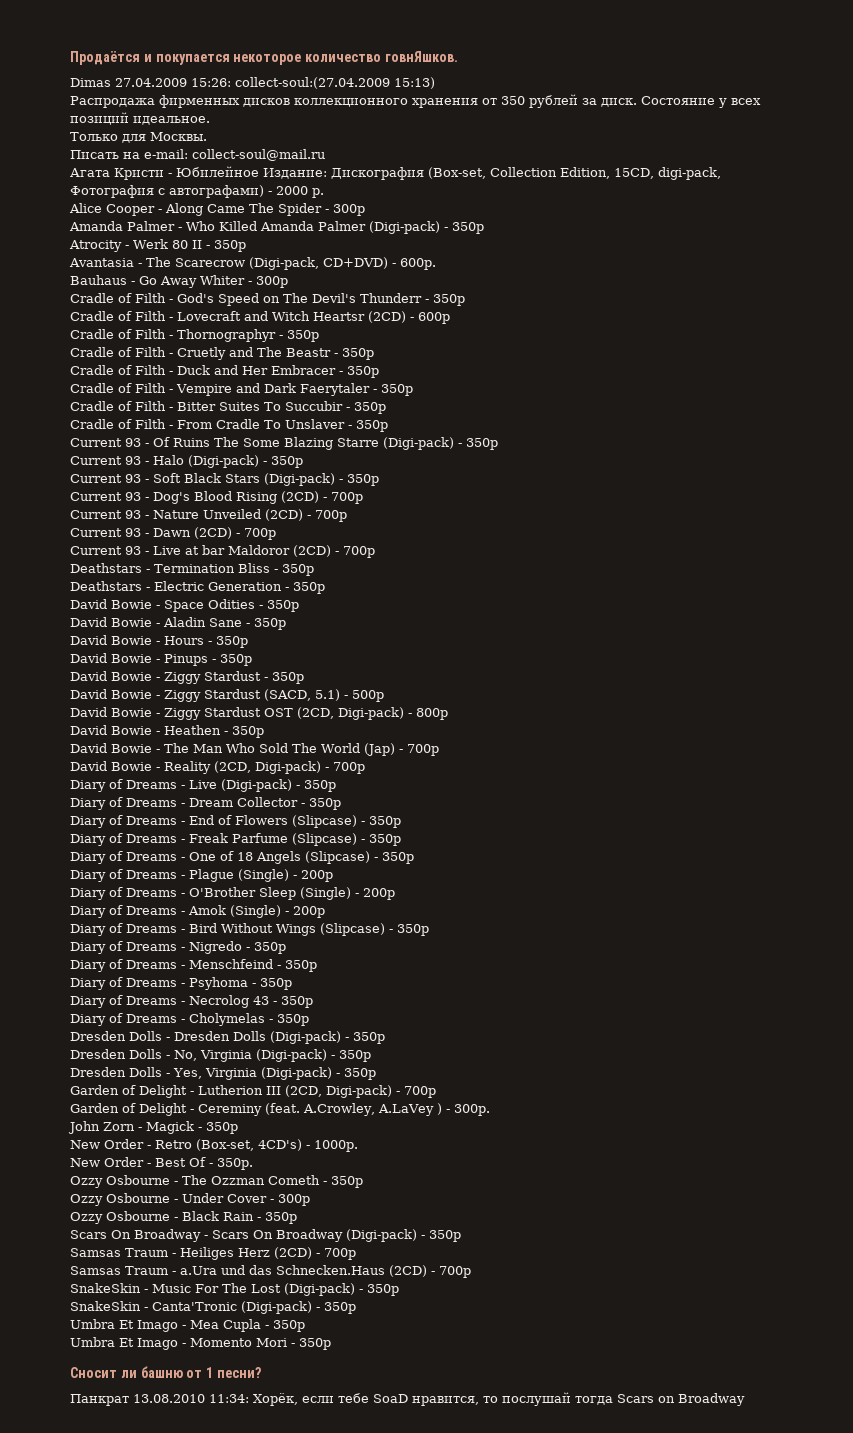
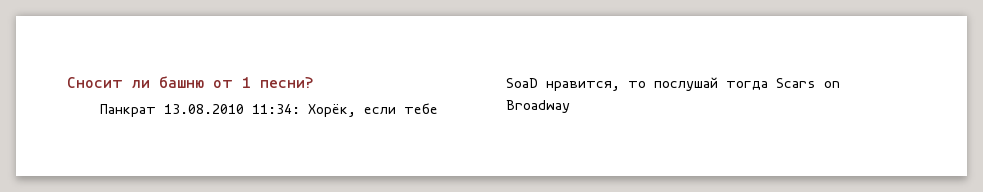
- Продаётся и покупается некоторое количество говнЯшков.
- Dimas 27.04.2009 15:26: collect-soul:(27.04.2009 15:13)
- Распродажа фирменных дисков коллекционного хранения от 350 рублей за диск. Состояние у всех позиций идеальное.
- Только для Москвы.
- Писать на e-mail: collect-soul@mail.ru
- Агата Кристи - Юбилейное Издание: Дискография (Box-set, Collection Edition, 15CD, digi-pack, Фотография с автографами) - 2000 р.
- Alice Cooper - Along Came The Spider - 300р
- Amanda Palmer - Who Killed Amanda Palmer (Digi-pack) - 350р
- Atrocity - Werk 80 II - 350р
- Avantasia - The Scarecrow (Digi-pack, CD+DVD) - 600р.
- Bauhaus - Go Away Whiter - 300р
- Cradle of Filth - God's Speed on The Devil's Thunderr - 350р
- Cradle of Filth - Lovecraft and Witch Heartsr (2CD) - 600р
- Cradle of Filth - Thornographyr - 350р
- Cradle of Filth - Cruetly and The Beastr - 350р
- Cradle of Filth - Duck and Her Embracer - 350р
- Cradle of Filth - Vempire and Dark Faerytaler - 350р
- Cradle of Filth - Bitter Suites To Succubir - 350р
- Cradle of Filth - From Cradle To Unslaver - 350р
- Current 93 - Of Ruins The Some Blazing Starre (Digi-pack) - 350р
- Current 93 - Halo (Digi-pack) - 350р
- Current 93 - Soft Black Stars (Digi-pack) - 350р
- Current 93 - Dog's Blood Rising (2CD) - 700р
- Current 93 - Nature Unveiled (2CD) - 700р
- Current 93 - Dawn (2CD) - 700р
- Current 93 - Live at bar Maldoror (2CD) - 700р
- Deathstars - Termination Bliss - 350р
- Deathstars - Electric Generation - 350р
- David Bowie - Space Odities - 350р
- David Bowie - Aladin Sane - 350р
- David Bowie - Hours - 350р
- David Bowie - Pinups - 350р
- David Bowie - Ziggy Stardust - 350р
- David Bowie - Ziggy Stardust (SACD, 5.1) - 500р
- David Bowie - Ziggy Stardust OST (2CD, Digi-pack) - 800р
- David Bowie - Heathen - 350р
- David Bowie - The Man Who Sold The World (Jap) - 700р
- David Bowie - Reality (2CD, Digi-pack) - 700р
- Diary of Dreams - Live (Digi-pack) - 350р
- Diary of Dreams - Dream Collector - 350р
- Diary of Dreams - End of Flowers (Slipcase) - 350р
- Diary of Dreams - Freak Parfume (Slipcase) - 350р
- Diary of Dreams - One of 18 Angels (Slipcase) - 350р
- Diary of Dreams - Plague (Single) - 200р
- Diary of Dreams - O'Brother Sleep (Single) - 200р
- Diary of Dreams - Amok (Single) - 200р
- Diary of Dreams - Bird Without Wings (Slipcase) - 350р
- Diary of Dreams - Nigredo - 350р
- Diary of Dreams - Menschfeind - 350р
- Diary of Dreams - Psyhoma - 350р
- Diary of Dreams - Necrolog 43 - 350р
- Diary of Dreams - Cholymelas - 350р
- Dresden Dolls - Dresden Dolls (Digi-pack) - 350р
- Dresden Dolls - No, Virginia (Digi-pack) - 350р
- Dresden Dolls - Yes, Virginia (Digi-pack) - 350р
- Garden of Delight - Lutherion III (2CD, Digi-pack) - 700р
- Garden of Delight - Cereminy (feat. A.Crowley, A.LaVey ) - 300р.
- John Zorn - Magick - 350р
- New Order - Retro (Box-set, 4CD's) - 1000р.
- New Order - Best Of - 350р.
- Ozzy Osbourne - The Ozzman Cometh - 350р
- Ozzy Osbourne - Under Cover - 300р
- Ozzy Osbourne - Black Rain - 350р
- Scars On Broadway - Scars On Broadway (Digi-pack) - 350р
- Samsas Traum - Heiliges Herz (2CD) - 700р
- Samsas Traum - a.Ura und das Schnecken.Haus (2CD) - 700р
- SnakeSkin - Music For The Lost (Digi-pack) - 350р
- SnakeSkin - Canta'Tronic (Digi-pack) - 350р
- Umbra Et Imago - Mea Cupla - 350р
- Umbra Et Imago - Momento Mori - 350р

